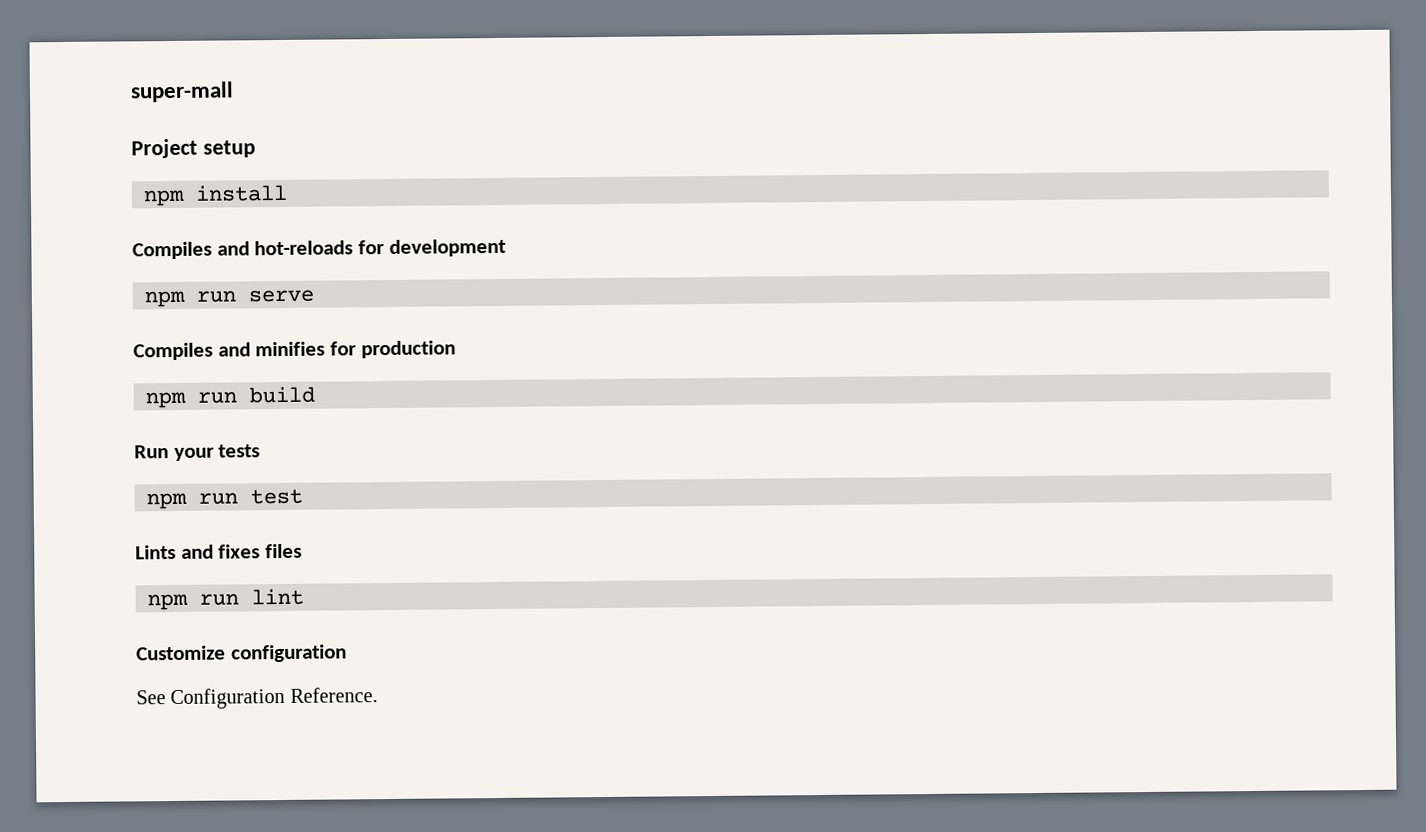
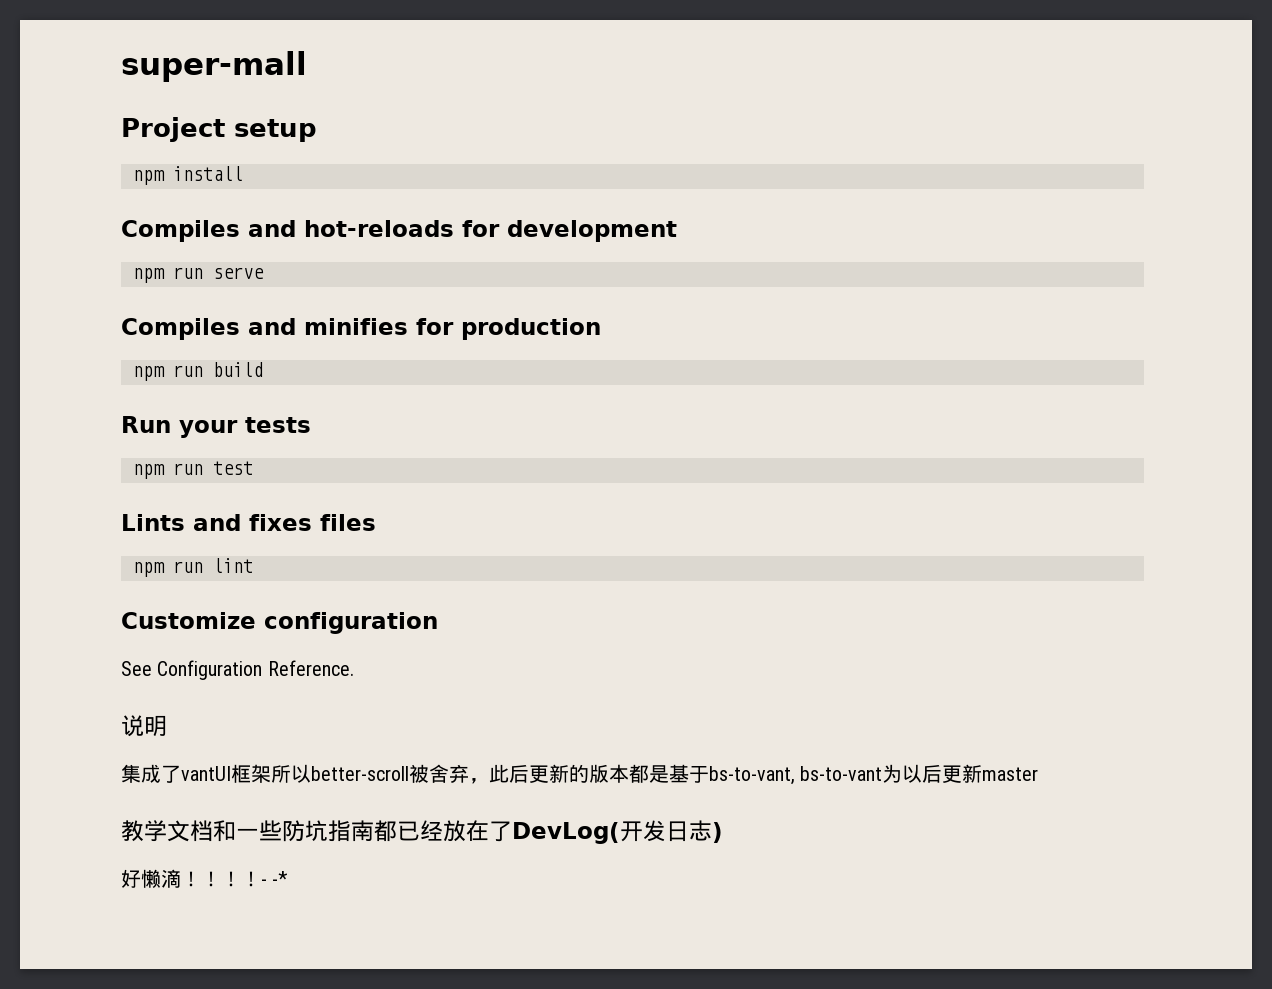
+ 说明
+ 集成了vantUI框架所以better-scroll被舍弃，此后更新的版本都是基于bs-to-vant, bs-to-vant为以后更新master
+ 教学文档和一些防坑指南都已经放在了DevLog(开发日志)
+ 好懒滴！！！！- -*

